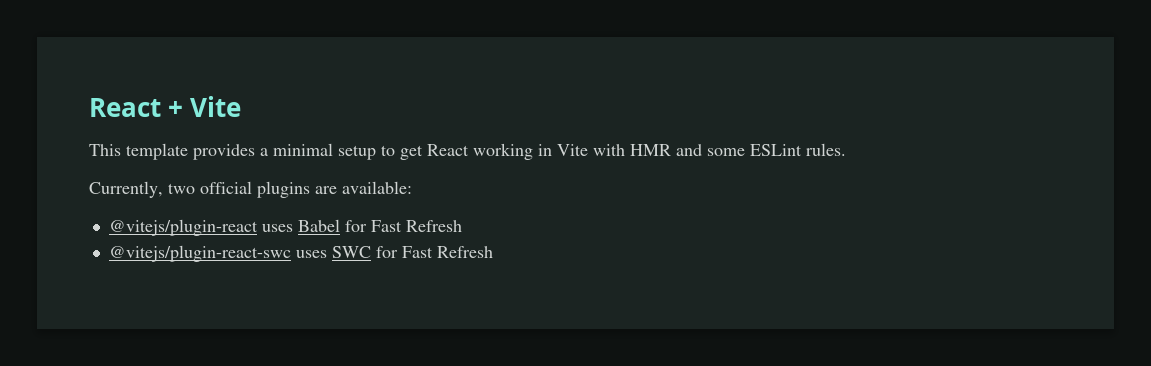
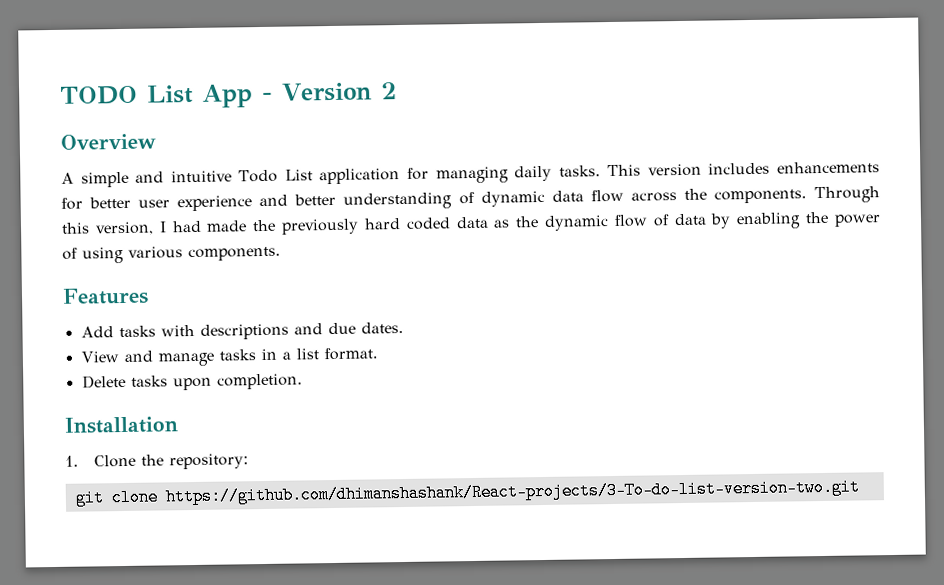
- React + Vite
- This template provides a minimal setup to get React working in Vite with HMR and some ESLint rules.
- Currently, two official plugins are available:
- @vitejs/plugin-react uses Babel for Fast Refresh
- @vitejs/plugin-react-swc uses SWC for Fast Refresh
+ TODO List App - Version 2
+ Overview
+ A simple and intuitive Todo List application for managing daily tasks. This version includes enhancements for better user experience and better understanding of dynamic data flow across the components. Through this version, I had made the previously hard coded data as the dynamic flow of data by enabling the power of using various components.
+ Features
+ Add tasks with descriptions and due dates.
+ View and manage tasks in a list format.
+ Delete tasks upon completion.
+ Installation
+ 1. Clone the repository:
+ git clone https://github.com/dhimanshashank/React-projects/3-To-do-list-version-two.git

